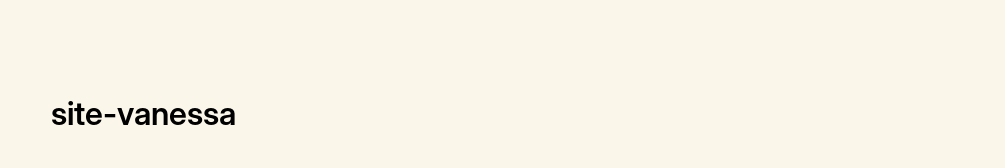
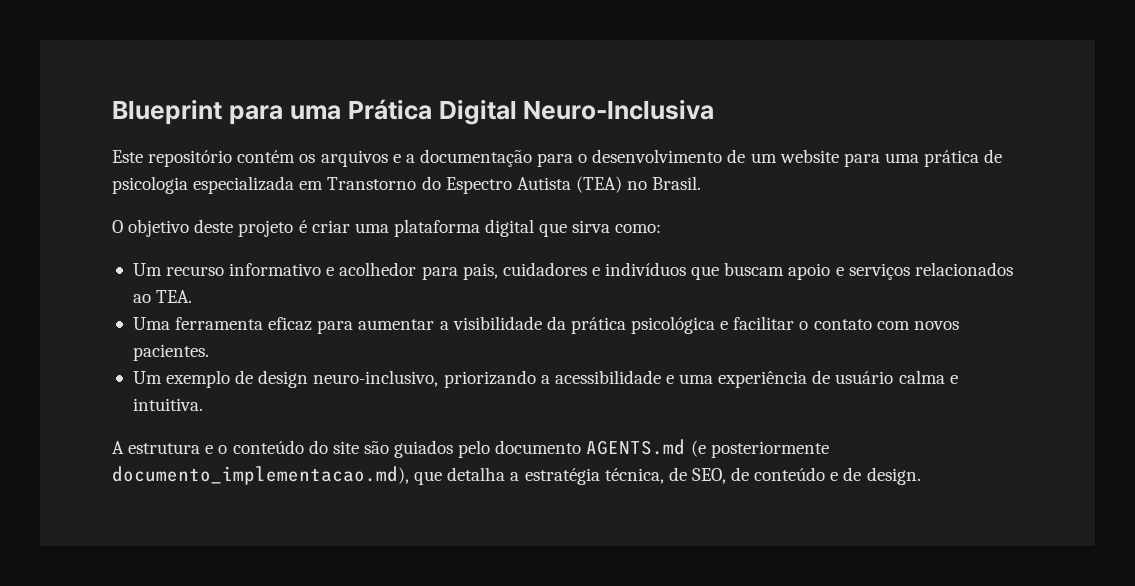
- site-vanessa
+ Blueprint para uma Prática Digital Neuro-Inclusiva
+ Este repositório contém os arquivos e a documentação para o desenvolvimento de um website para uma prática de psicologia especializada em Transtorno do Espectro Autista (TEA) no Brasil.
+ O objetivo deste projeto é criar uma plataforma digital que sirva como:
+ Um recurso informativo e acolhedor para pais, cuidadores e indivíduos que buscam apoio e serviços relacionados ao TEA.
+ Uma ferramenta eficaz para aumentar a visibilidade da prática psicológica e facilitar o contato com novos pacientes.
+ Um exemplo de design neuro-inclusivo, priorizando a acessibilidade e uma experiência de usuário calma e intuitiva.
+ A estrutura e o conteúdo do site são guiados pelo documento AGENTS.md (e posteriormente documento_implementacao.md), que detalha a estratégia técnica, de SEO, de conteúdo e de design.

